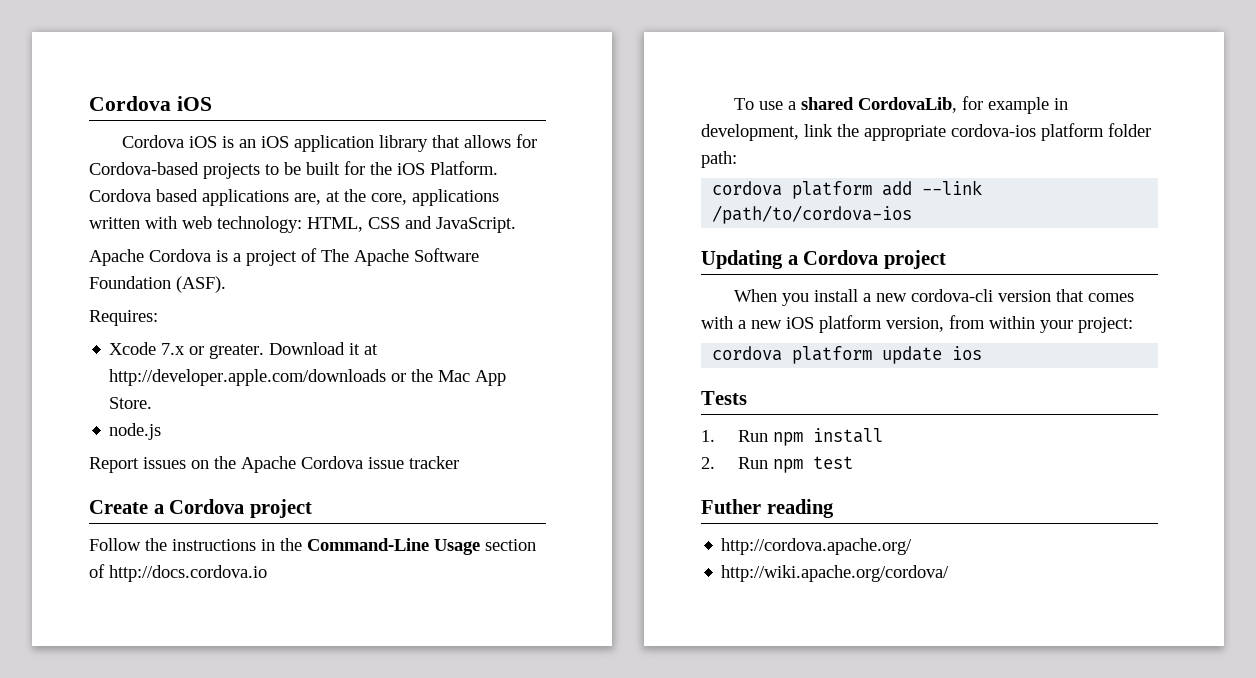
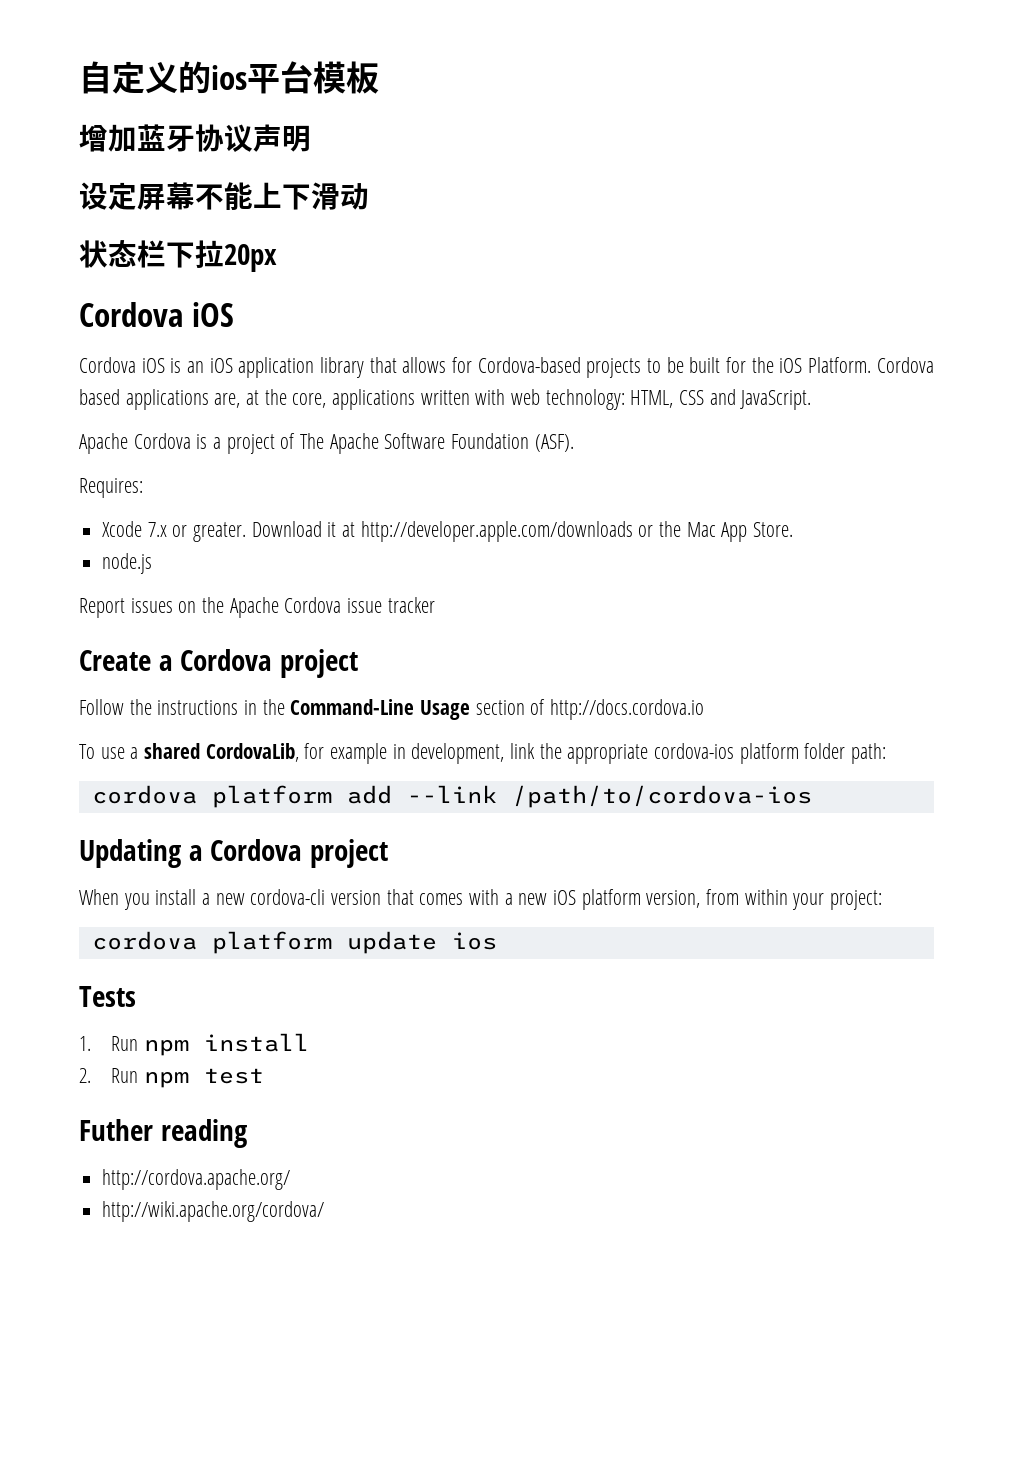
+ 自定义的ios平台模板
+ 增加蓝牙协议声明
+ 设定屏幕不能上下滑动
+ 状态栏下拉20px

